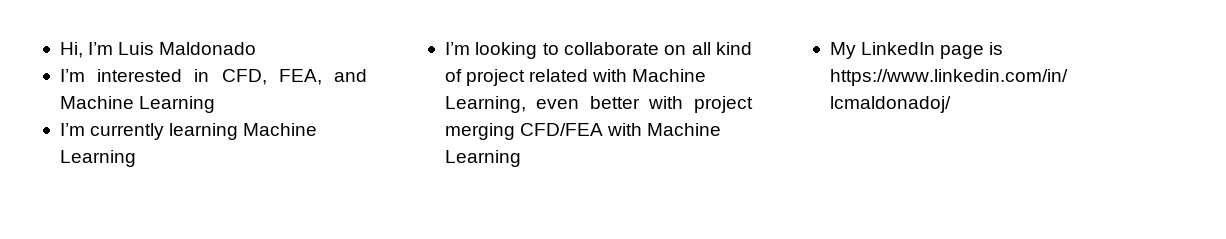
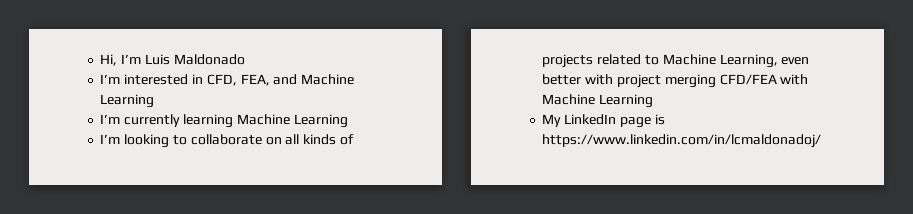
- I’m looking to collaborate on all kind of project related with Machine Learning, even better with project merging CFD/FEA with Machine Learning
+ I’m looking to collaborate on all kinds of projects related to Machine Learning, even better with project merging CFD/FEA with Machine Learning

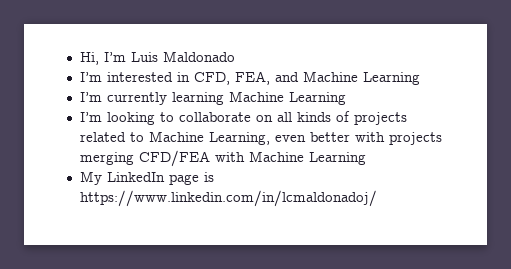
- I’m looking to collaborate on all kinds of projects related to Machine Learning, even better with project merging CFD/FEA with Machine Learning
+ I’m looking to collaborate on all kinds of projects related to Machine Learning, even better with projects merging CFD/FEA with Machine Learning

